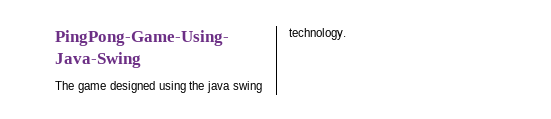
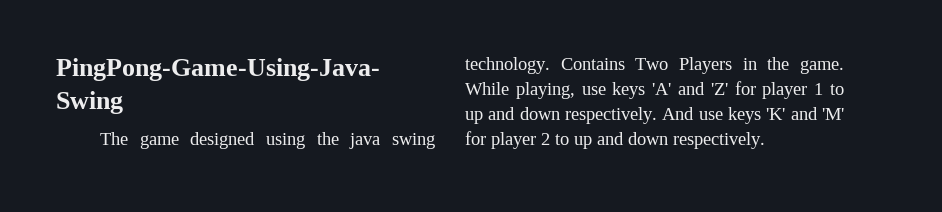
+ Contains Two Players in the game. While playing, use keys 'A' and 'Z' for player 1 to up and down respectively. And use keys 'K' and 'M' for player 2 to up and down respectively.

